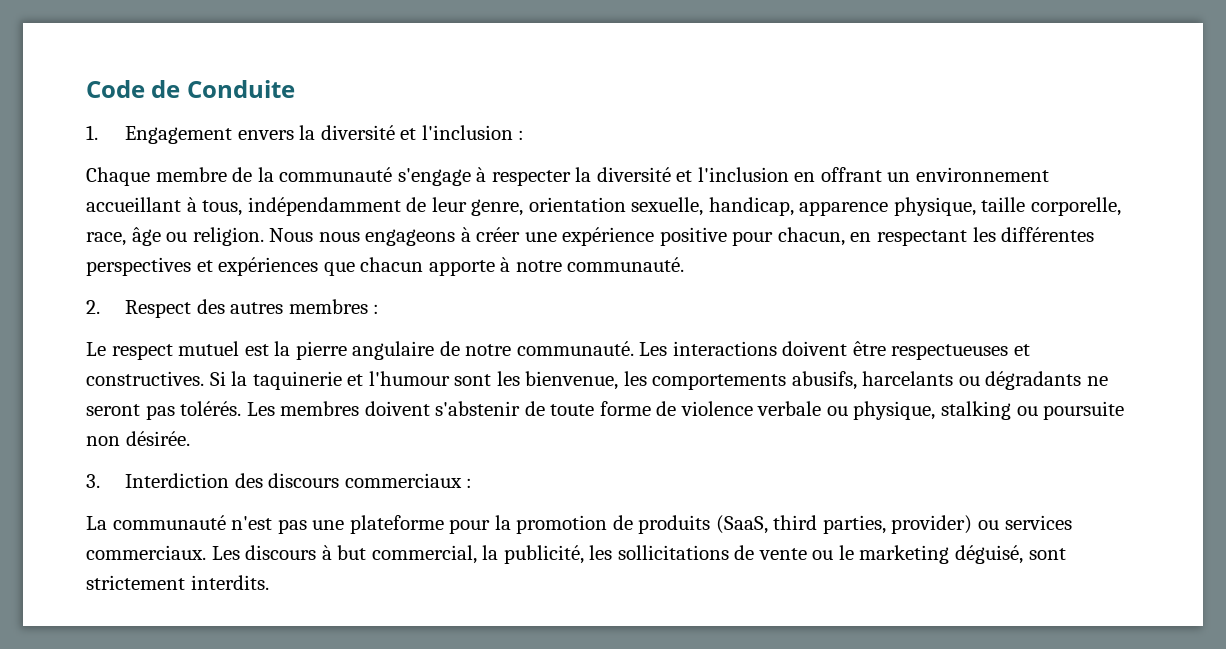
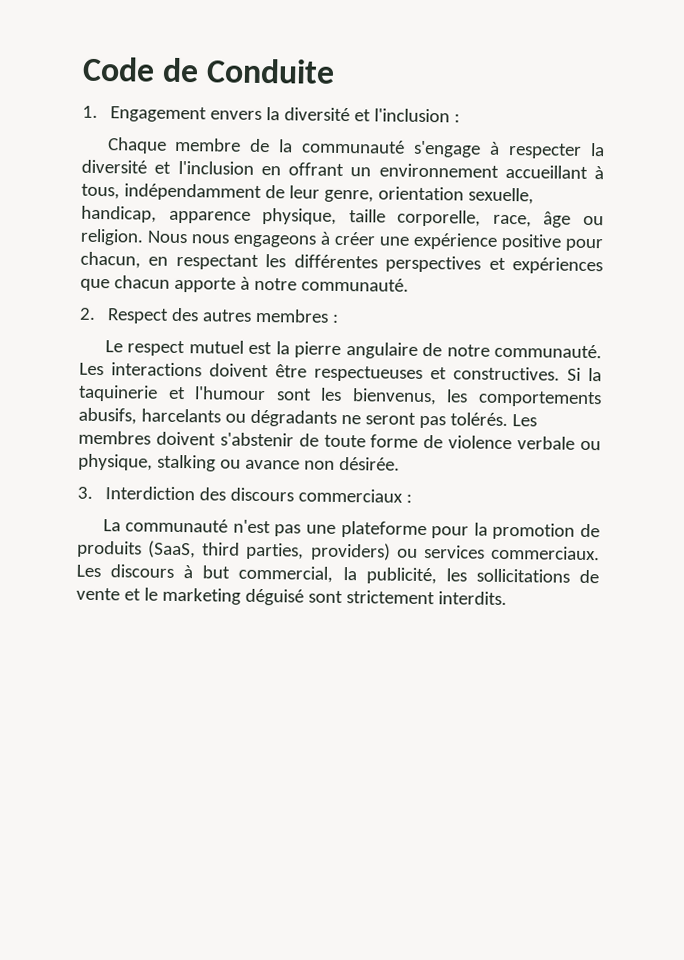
- Si la taquinerie et l'humour sont les bienvenue, les comportements abusifs, harcelants ou dégradants ne seront pas tolérés.
+ Si la taquinerie et l'humour sont les bienvenus, les comportements abusifs, harcelants ou dégradants ne seront pas tolérés.
- Les membres doivent s'abstenir de toute forme de violence verbale ou physique, stalking ou poursuite non désirée.
+ Les membres doivent s'abstenir de toute forme de violence verbale ou physique, stalking ou avance non désirée.
- La communauté n'est pas une plateforme pour la promotion de produits (SaaS, third parties, provider) ou services commerciaux.
+ La communauté n'est pas une plateforme pour la promotion de produits (SaaS, third parties, providers) ou services commerciaux.
- Les discours à but commercial, la publicité, les sollicitations de vente ou le marketing déguisé, sont strictement interdits.
+ Les discours à but commercial, la publicité, les sollicitations de vente et le marketing déguisé sont strictement interdits.

